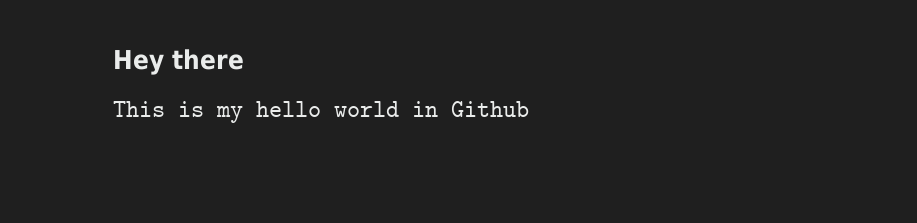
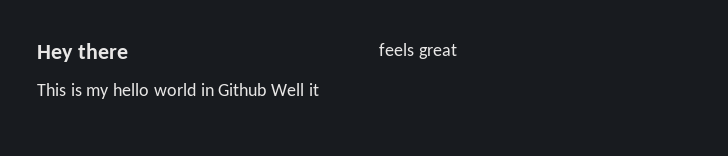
- This is my hello world in Github
+ This is my hello world in Github Well it feels great

